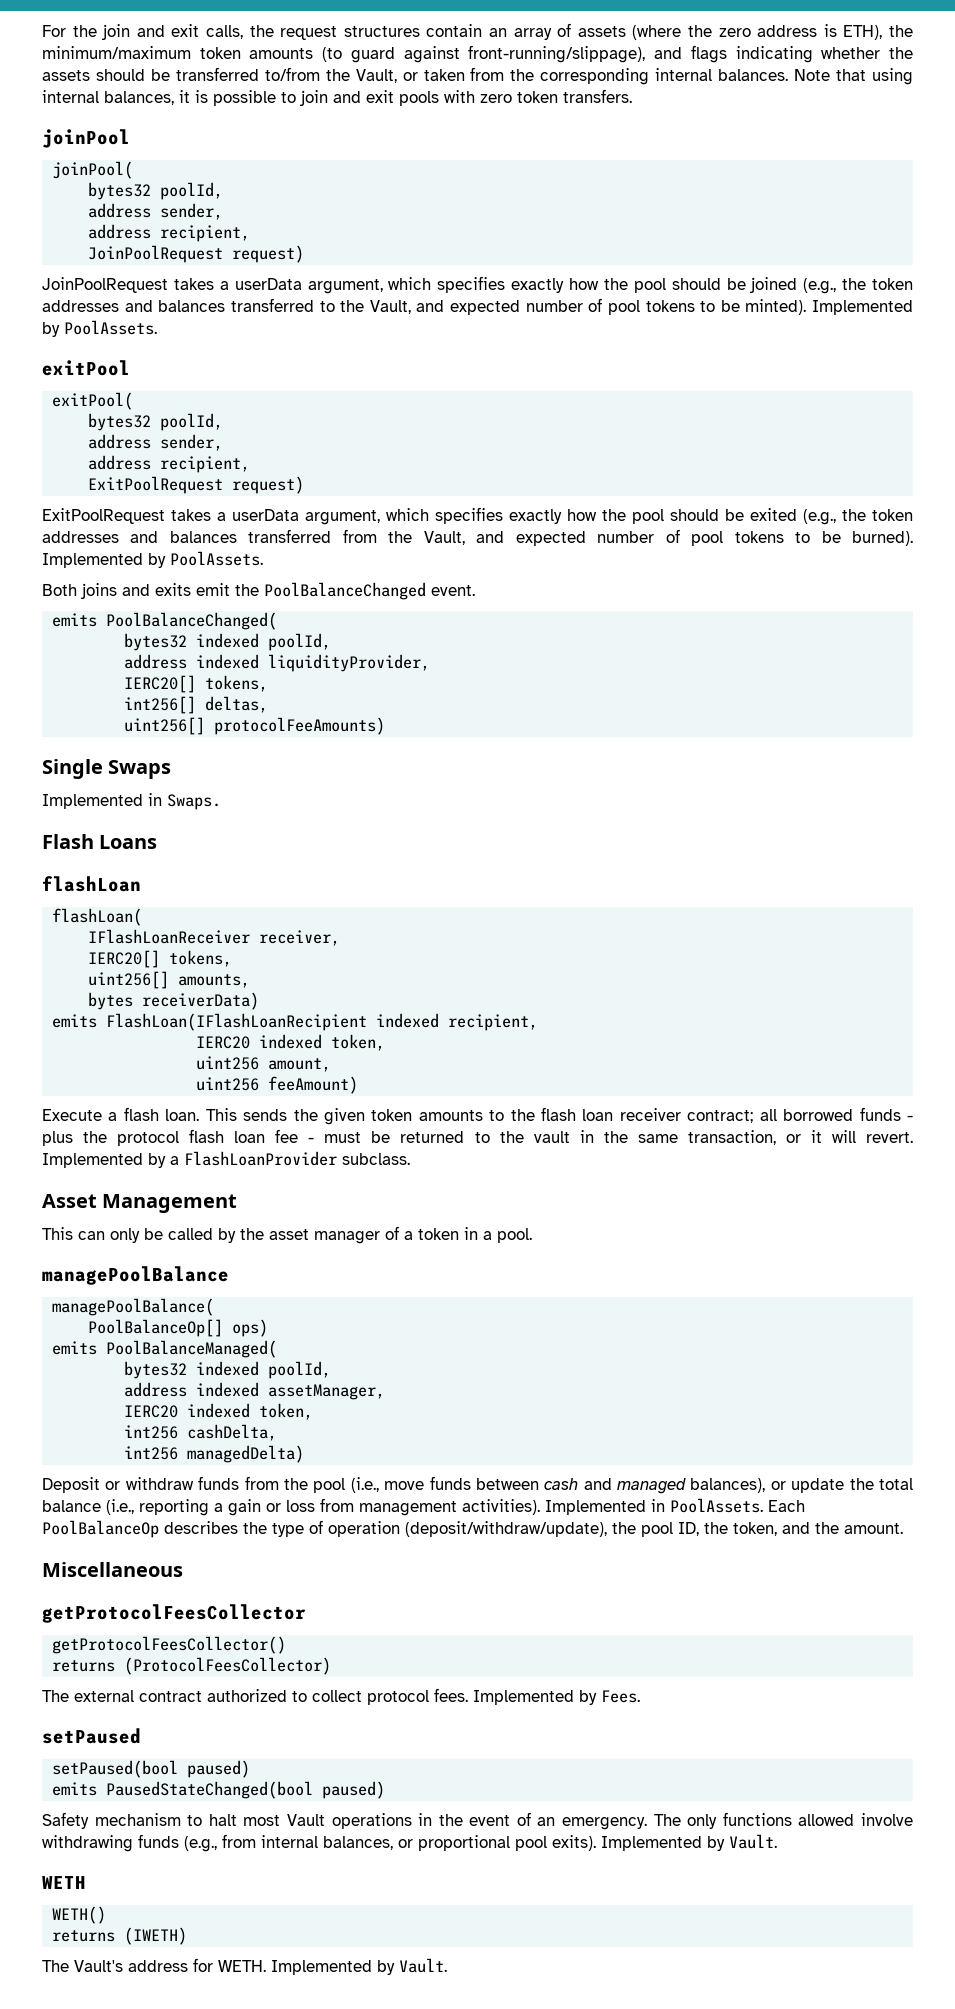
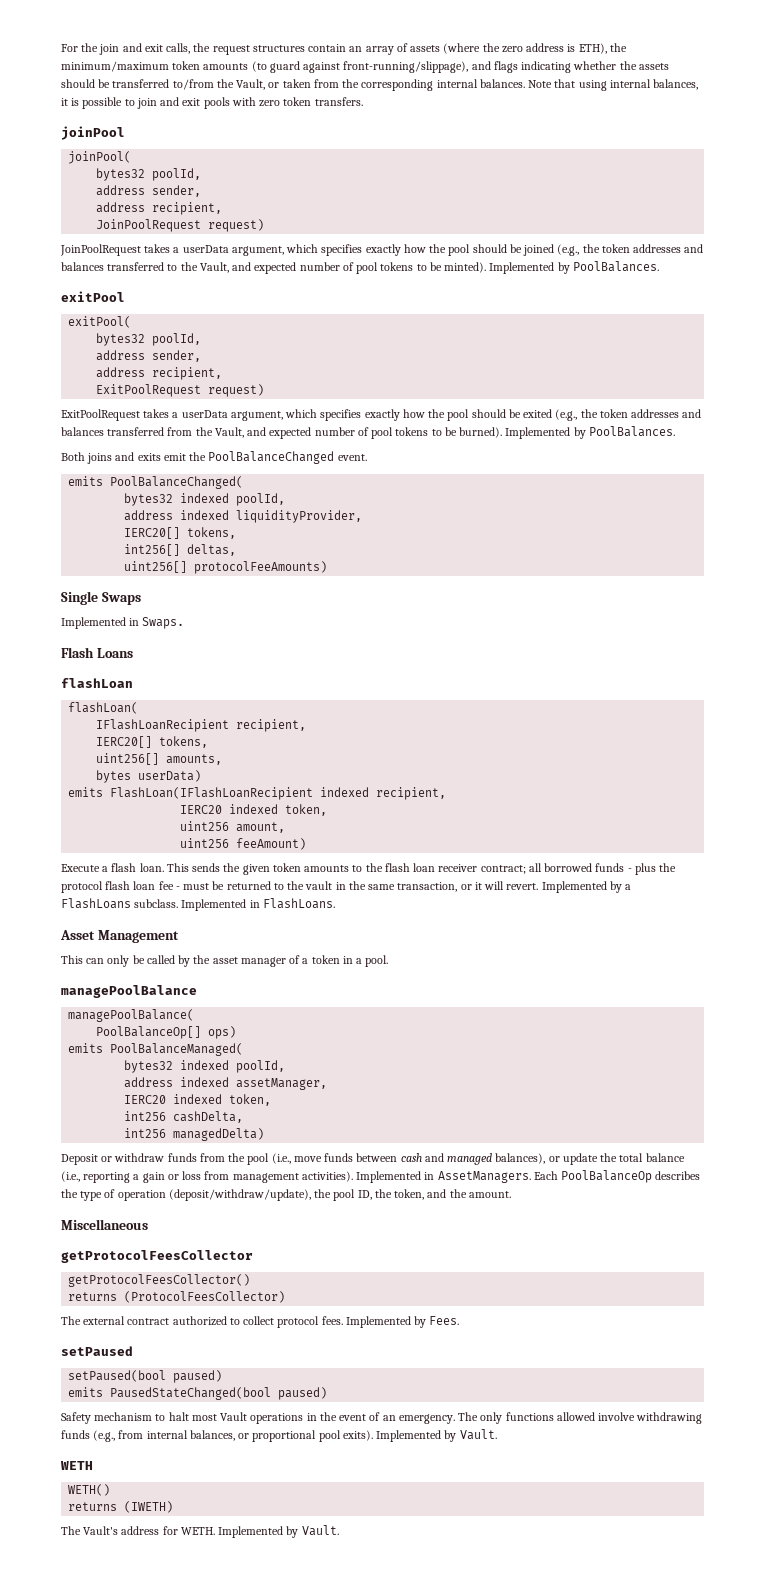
- JoinPoolRequest takes a userData argument, which specifies exactly how the pool should be joined (e.g., the token addresses and balances transferred to the Vault, and expected number of pool tokens to be minted). Implemented by PoolAssets.
+ JoinPoolRequest takes a userData argument, which specifies exactly how the pool should be joined (e.g., the token addresses and balances transferred to the Vault, and expected number of pool tokens to be minted). Implemented by PoolBalances.
- ExitPoolRequest takes a userData argument, which specifies exactly how the pool should be exited (e.g., the token addresses and balances transferred from the Vault, and expected number of pool tokens to be burned). Implemented by PoolAssets.
+ ExitPoolRequest takes a userData argument, which specifies exactly how the pool should be exited (e.g., the token addresses and balances transferred from the Vault, and expected number of pool tokens to be burned). Implemented by PoolBalances.
- IFlashLoanReceiver receiver,
+ IFlashLoanRecipient recipient,
- bytes receiverData)
+ bytes userData)
- Implemented by a FlashLoanProvider subclass.
+ Implemented by a FlashLoans subclass. Implemented in FlashLoans.
- Implemented in PoolAssets.
+ Implemented in AssetManagers.

